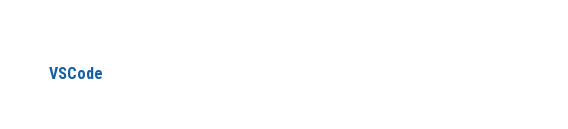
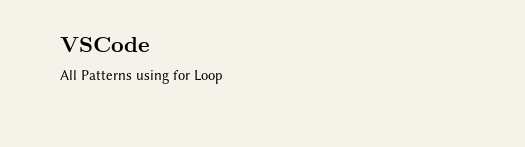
+ All Patterns using for Loop

